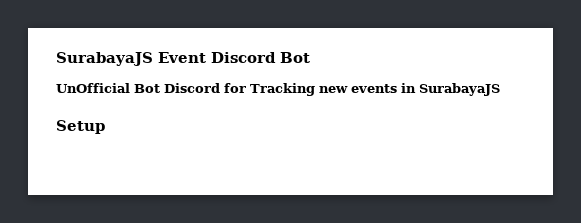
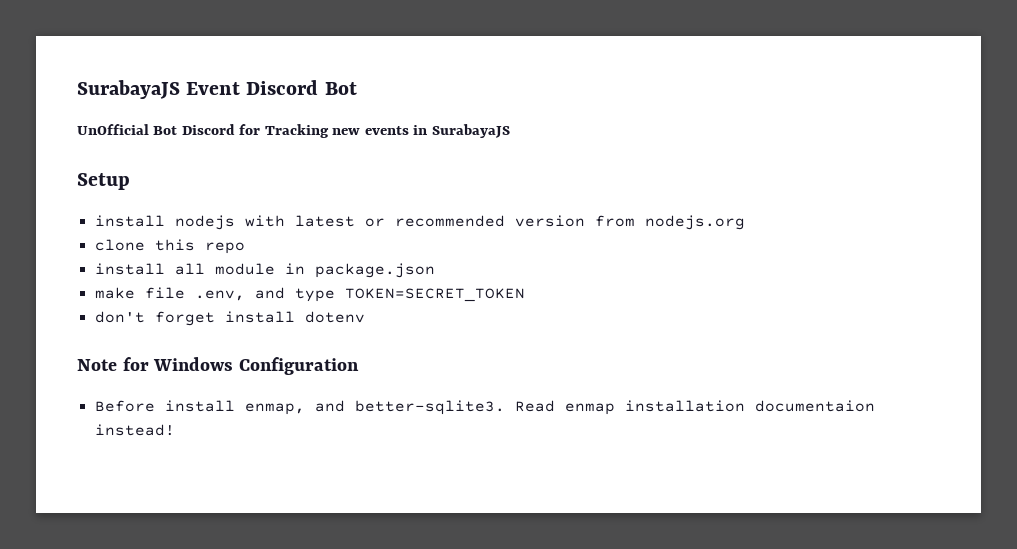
+ install nodejs with latest or recommended version from nodejs.org
+ clone this repo
+ install all module in package.json
+ make file .env, and type TOKEN=SECRET_TOKEN
+ don't forget install dotenv
+ Note for Windows Configuration
+ Before install enmap, and better-sqlite3. Read enmap installation documentaion instead!

